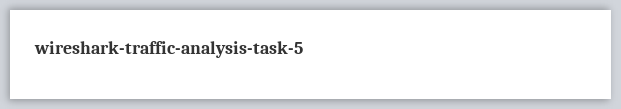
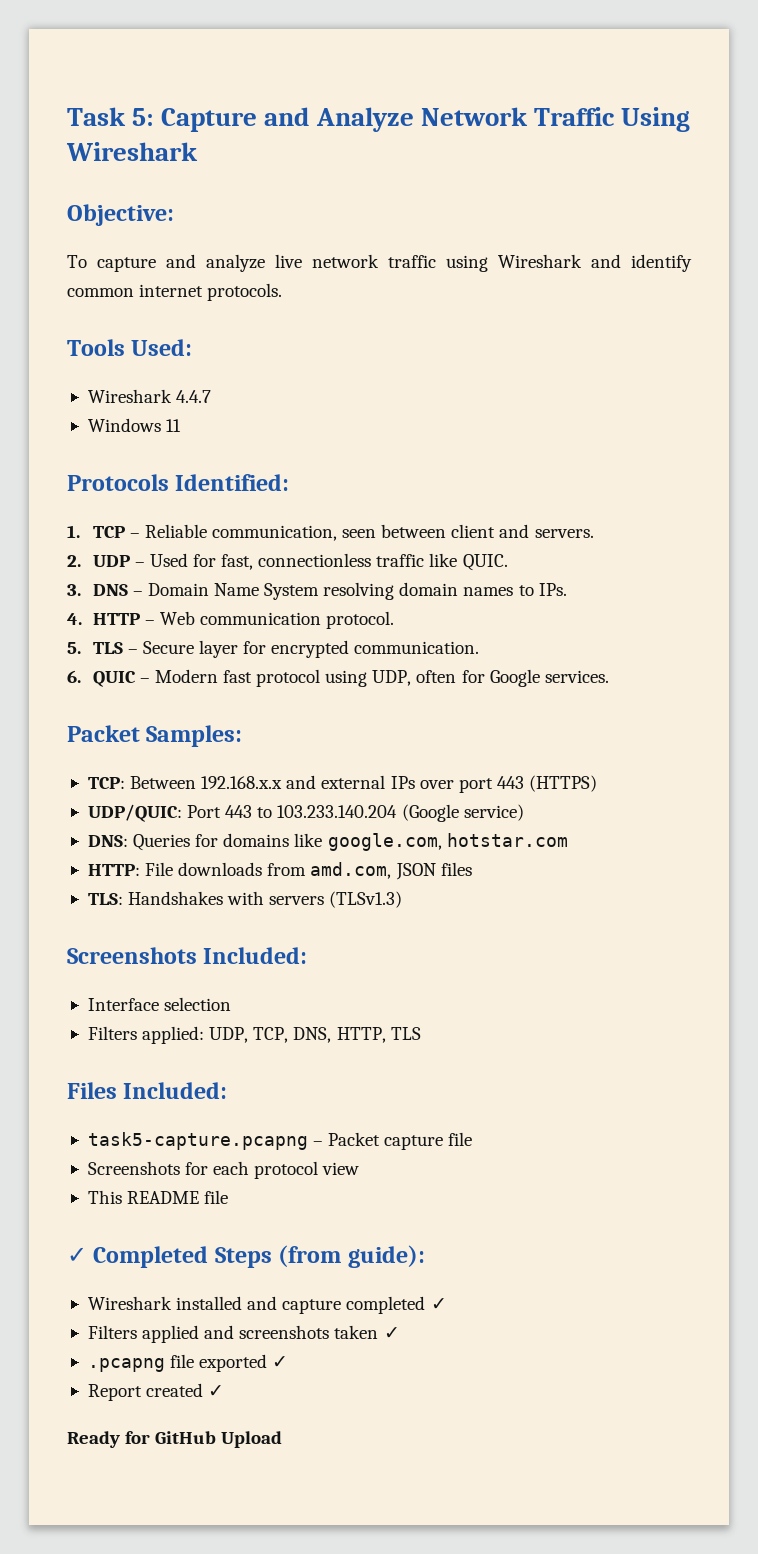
- wireshark-traffic-analysis-task-5
+ Task 5: Capture and Analyze Network Traffic Using Wireshark
+ Objective:
+ To capture and analyze live network traffic using Wireshark and identify common internet protocols.
+ Tools Used:
+ Wireshark 4.4.7
+ Windows 11
+ Protocols Identified:
+ 1. TCP – Reliable communication, seen between client and servers.
+ 2. UDP – Used for fast, connectionless traffic like QUIC.
+ 3. DNS – Domain Name System resolving domain names to IPs.
+ 4. HTTP – Web communication protocol.
+ 5. TLS – Secure layer for encrypted communication.
+ 6. QUIC – Modern fast protocol using UDP, often for Google services.
+ Packet Samples:
+ TCP: Between 192.168.x.x and external IPs over port 443 (HTTPS)
+ UDP/QUIC: Port 443 to 103.233.140.204 (Google service)
+ DNS: Queries for domains like google.com, hotstar.com
+ HTTP: File downloads from amd.com, JSON files
+ TLS: Handshakes with servers (TLSv1.3)
+ Screenshots Included:
+ Interface selection
+ Filters applied: UDP, TCP, DNS, HTTP, TLS
+ Files Included:
+ task5-capture.pcapng – Packet capture file
+ Screenshots for each protocol view
+ This README file
+ ✓ Completed Steps (from guide):
+ Wireshark installed and capture completed ✓
+ Filters applied and screenshots taken ✓
+ .pcapng file exported ✓
+ Report created ✓
+ Ready for GitHub Upload

